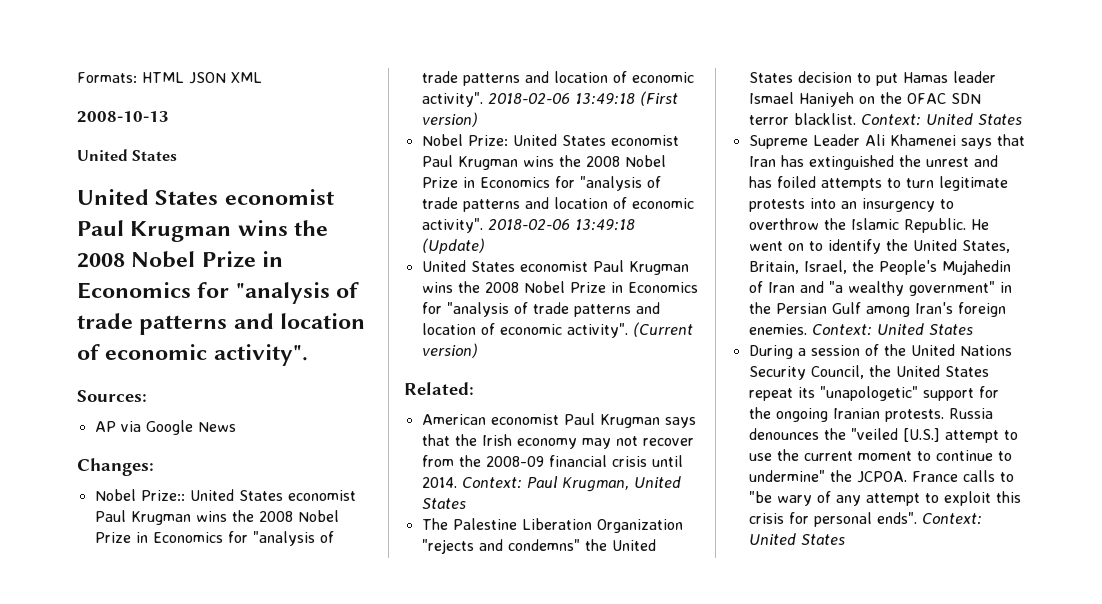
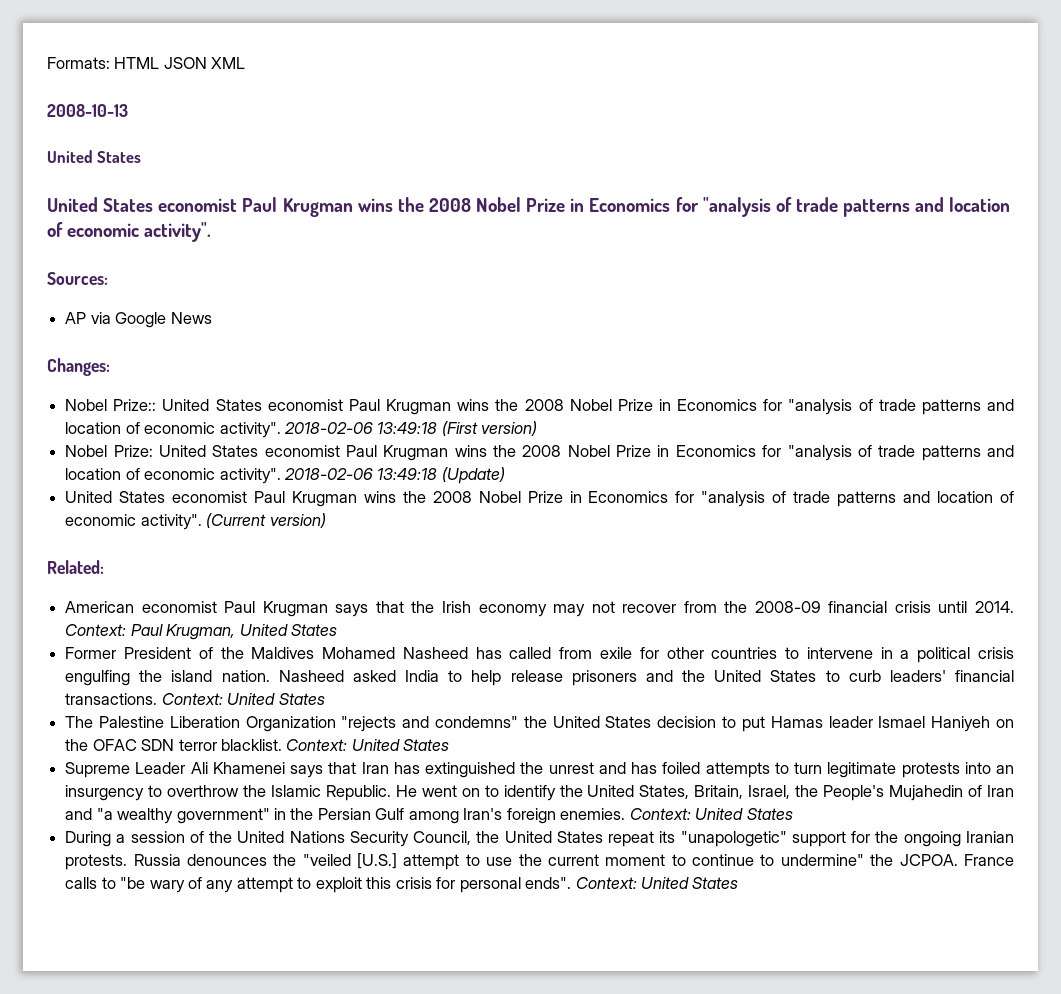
+ Former President of the Maldives Mohamed Nasheed has called from exile for other countries to intervene in a political crisis engulfing the island nation. Nasheed asked India to help release prisoners and the United States to curb leaders' financial transactions. Context: United States

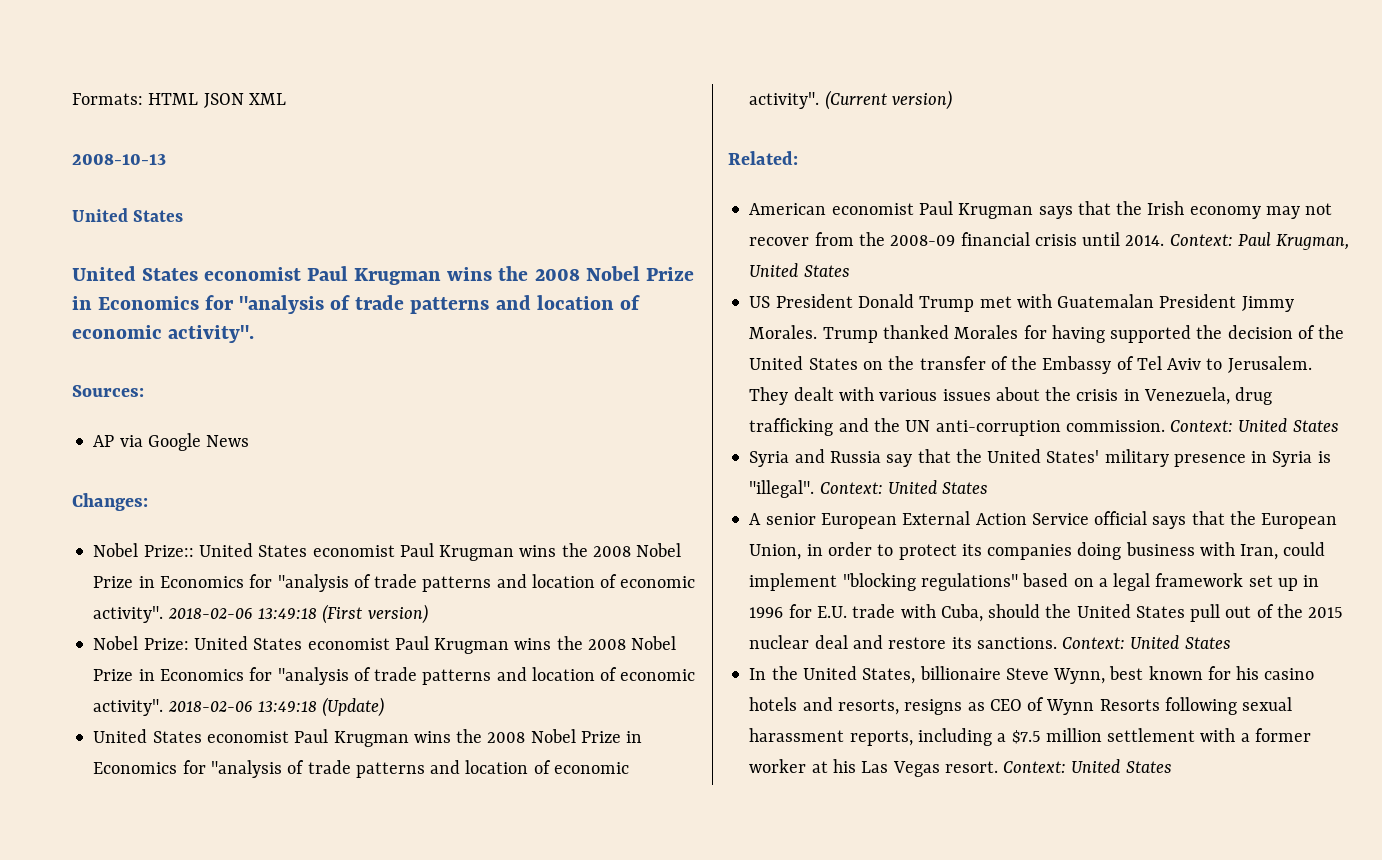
- Former President of the Maldives Mohamed Nasheed has called from exile for other countries to intervene in a political crisis engulfing the island nation. Nasheed asked India to help release prisoners and the United States to curb leaders' financial transactions. Context: United States
- The Palestine Liberation Organization "rejects and condemns" the United States decision to put Hamas leader Ismael Haniyeh on the OFAC SDN terror blacklist. Context: United States
- Supreme Leader Ali Khamenei says that Iran has extinguished the unrest and has foiled attempts to turn legitimate protests into an insurgency to overthrow the Islamic Republic. He went on to identify the United States, Britain, Israel, the People's Mujahedin of Iran and "a wealthy government" in the Persian Gulf among Iran's foreign enemies. Context: United States
- During a session of the United Nations Security Council, the United States repeat its "unapologetic" support for the ongoing Iranian protests. Russia denounces the "veiled [U.S.] attempt to use the current moment to continue to undermine" the JCPOA. France calls to "be wary of any attempt to exploit this crisis for personal ends".
+ US President Donald Trump met with Guatemalan President Jimmy Morales. Trump thanked Morales for having supported the decision of the United States on the transfer of the Embassy of Tel Aviv to Jerusalem. They dealt with various issues about the crisis in Venezuela, drug trafficking and the UN anti-corruption commission. Context: United States
+ Syria and Russia say that the United States' military presence in Syria is "illegal". Context: United States
+ A senior European External Action Service official says that the European Union, in order to protect its companies doing business with Iran, could implement "blocking regulations" based on a legal framework set up in 1996 for E.U. trade with Cuba, should the United States pull out of the 2015 nuclear deal and restore its sanctions. Context: United States
+ In the United States, billionaire Steve Wynn, best known for his casino hotels and resorts, resigns as CEO of Wynn Resorts following sexual harassment reports, including a $7.5 million settlement with a former worker at his Las Vegas resort.

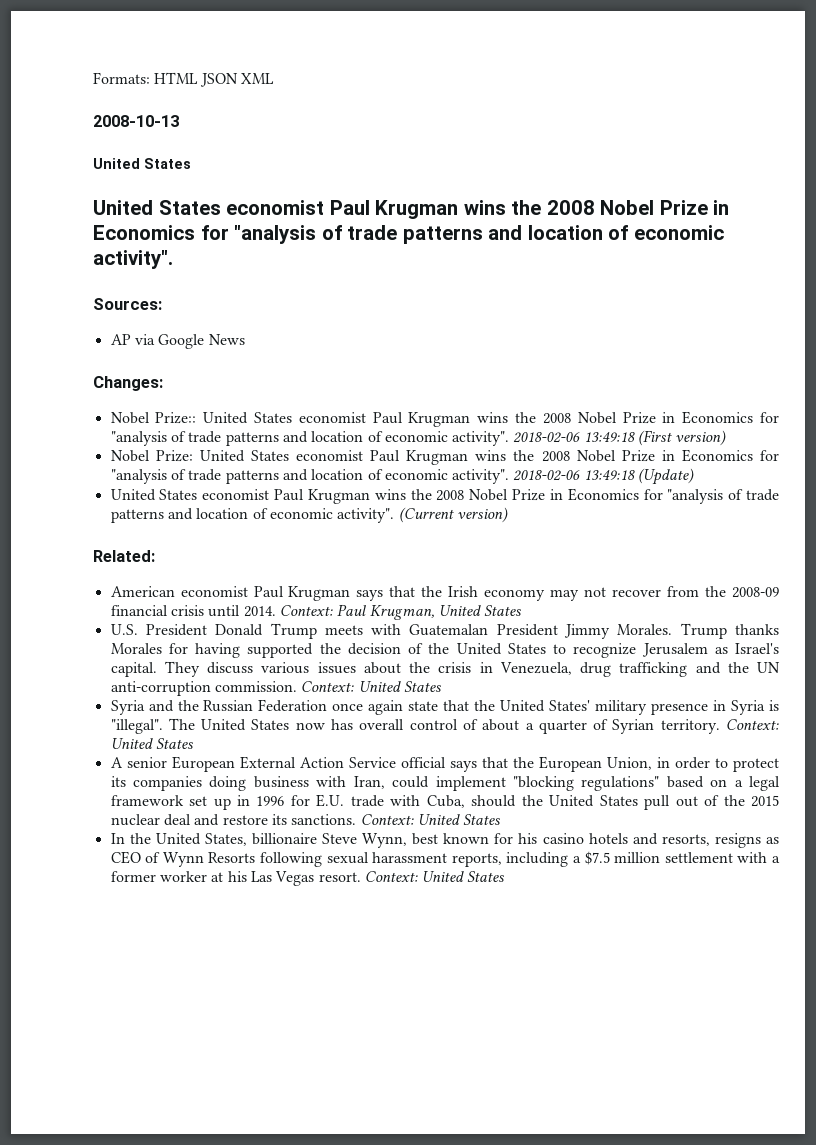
- US President Donald Trump met with Guatemalan President Jimmy Morales.
+ U.S. President Donald Trump meets with Guatemalan President Jimmy Morales.
- Trump thanked Morales for having supported the decision of the United States on the transfer of the Embassy of Tel Aviv to Jerusalem. They dealt with various issues about the crisis in Venezuela, drug trafficking and the UN anti-corruption commission.
+ Trump thanks Morales for having supported the decision of the United States to recognize Jerusalem as Israel's capital. They discuss various issues about the crisis in Venezuela, drug trafficking and the UN anti-corruption commission.
- Syria and Russia say that the United States' military presence in Syria is "illegal".
+ Syria and the Russian Federation once again state that the United States' military presence in Syria is "illegal".
+ The United States now has overall control of about a quarter of Syrian territory.

